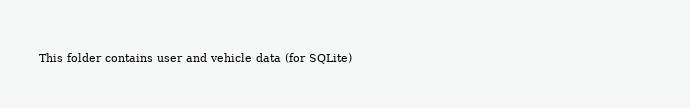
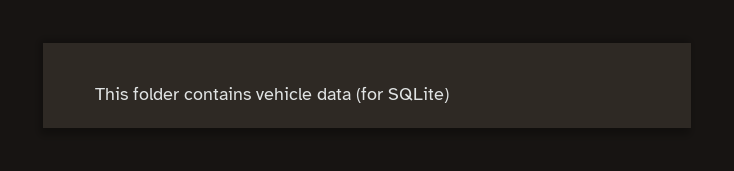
- This folder contains user and vehicle data (for SQLite)
+ This folder contains vehicle data (for SQLite)

